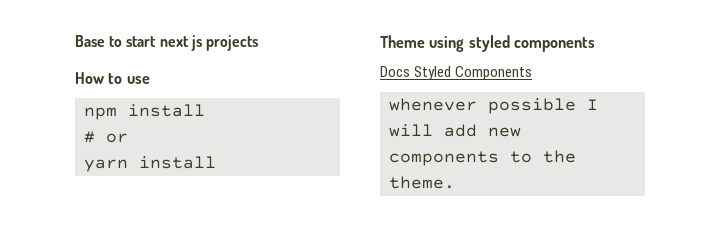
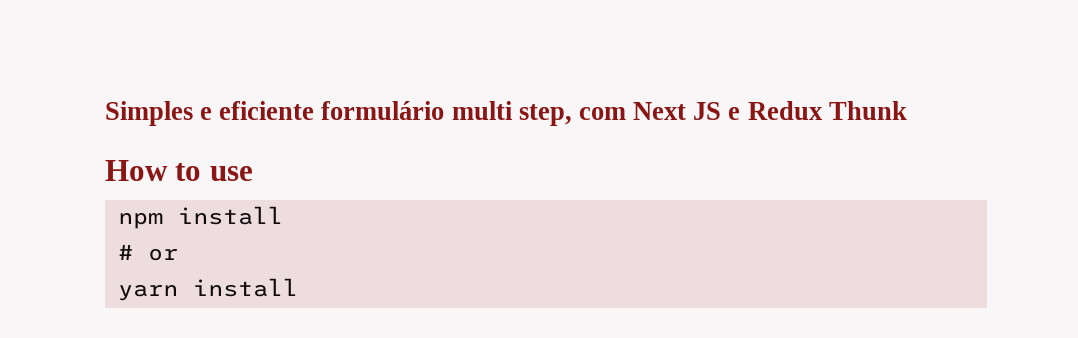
- Base to start next js projects
+ Simples e eficiente formulário multi step, com Next JS e Redux Thunk
- Theme using styled components
- Docs Styled Components
- whenever possible I will add new components to the theme.

